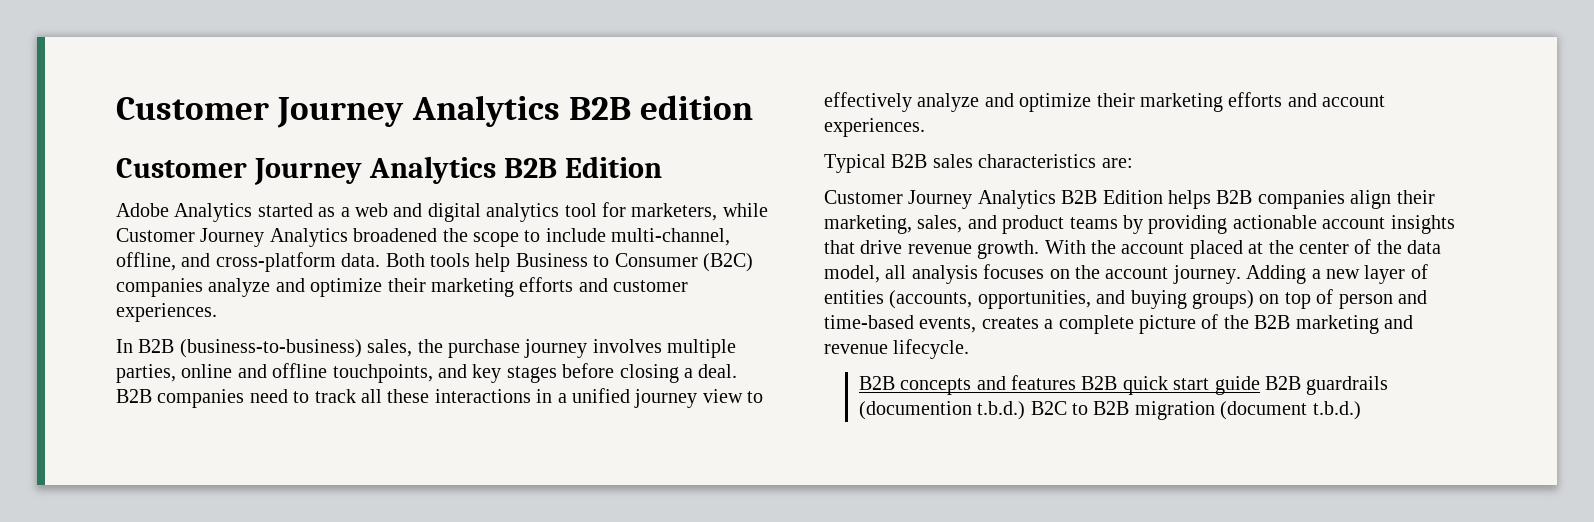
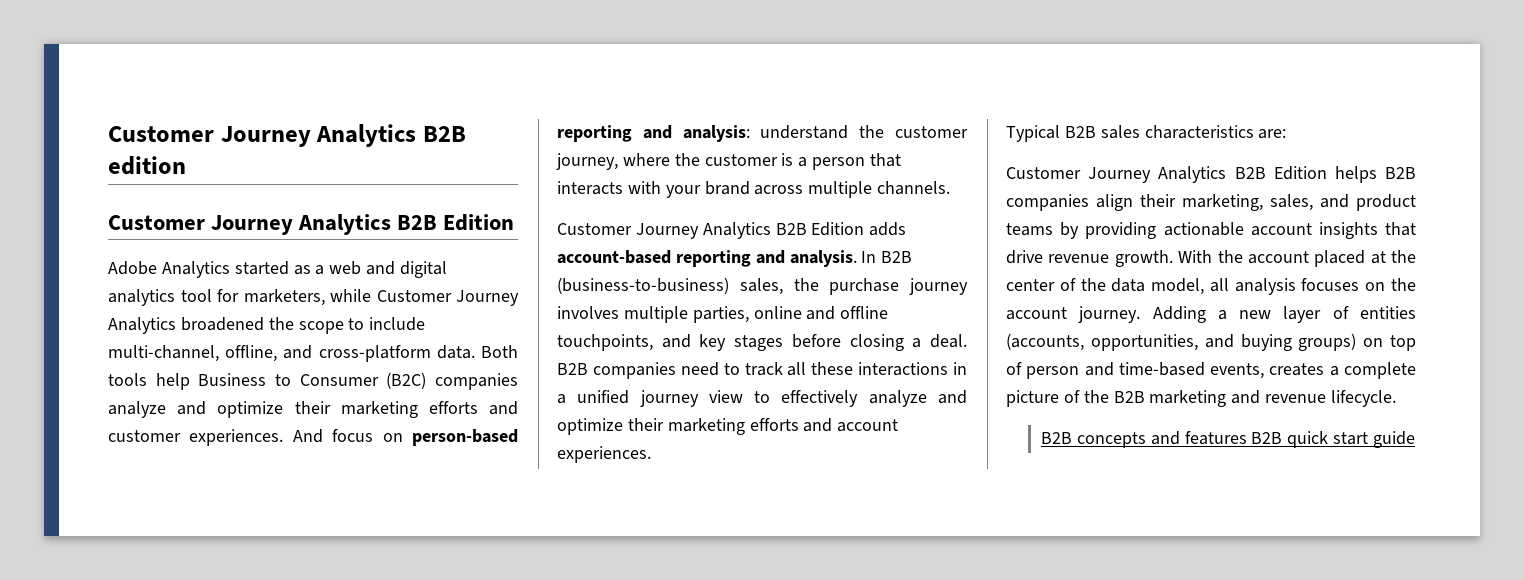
- Both tools help Business to Consumer (B2C) companies analyze and optimize their marketing efforts and customer experiences.
- In B2B (business-to-business) sales, the purchase journey involves multiple parties, online and offline touchpoints, and key stages before closing a deal.
+ Both tools help Business to Consumer (B2C) companies analyze and optimize their marketing efforts and customer experiences. And focus on person-based reporting and analysis: understand the customer journey, where the customer is a person that interacts with your brand across multiple channels.
+ Customer Journey Analytics B2B Edition adds account-based reporting and analysis. In B2B (business-to-business) sales, the purchase journey involves multiple parties, online and offline touchpoints, and key stages before closing a deal.
- B2B concepts and features B2B quick start guide B2B guardrails (documention t.b.d.) B2C to B2B migration (document t.b.d.)
+ B2B concepts and features B2B quick start guide

